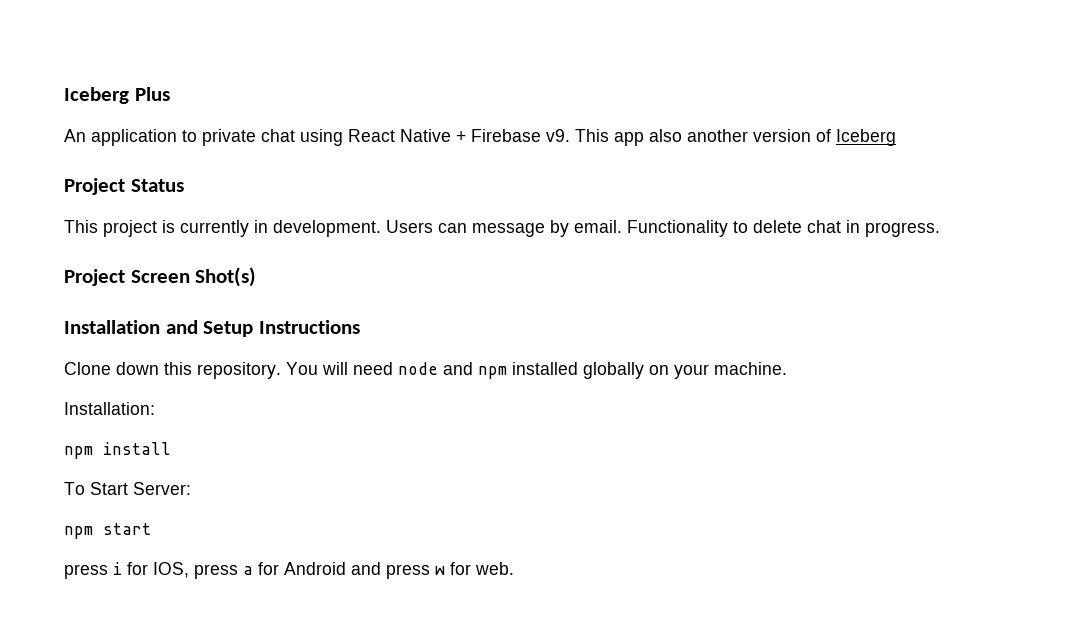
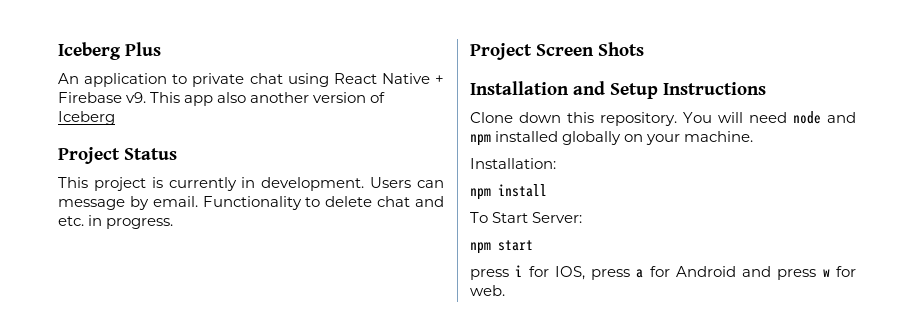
- Functionality to delete chat in progress.
+ Functionality to delete chat and etc. in progress.
- Project Screen Shot(s)
+ Project Screen Shots

